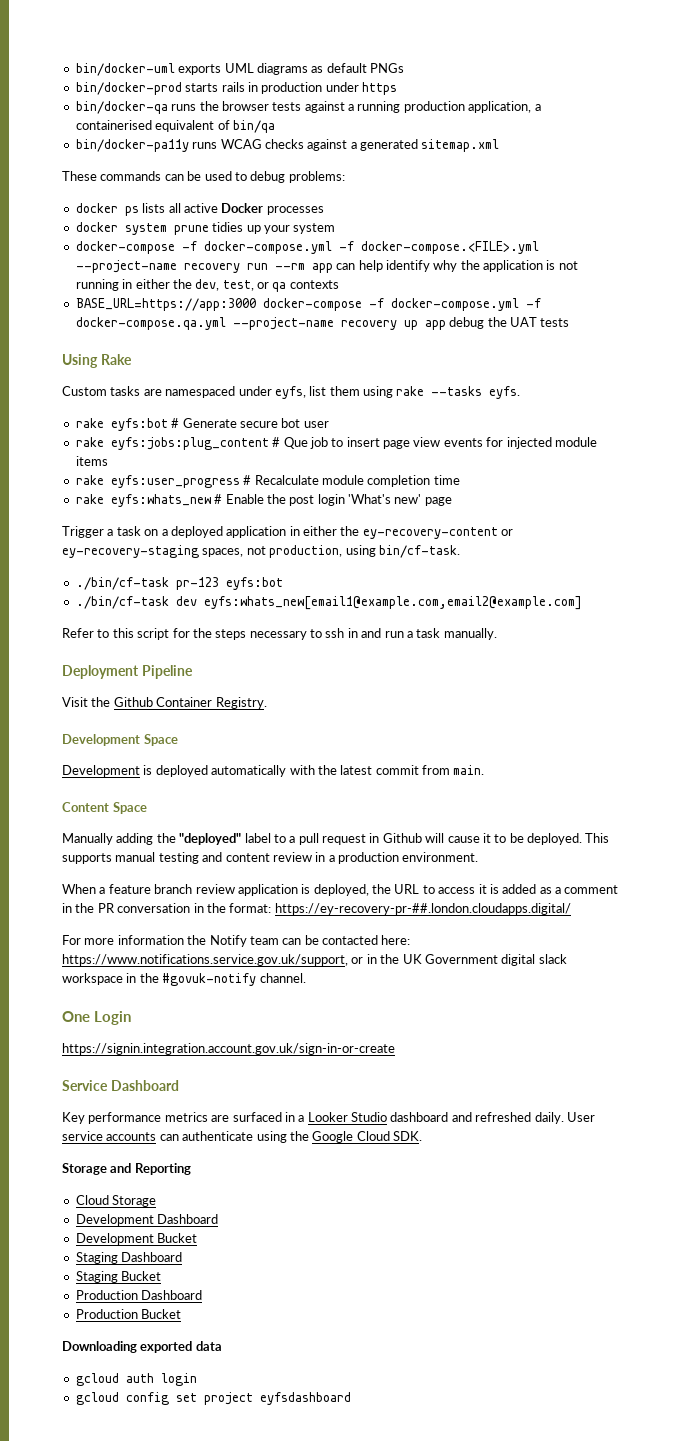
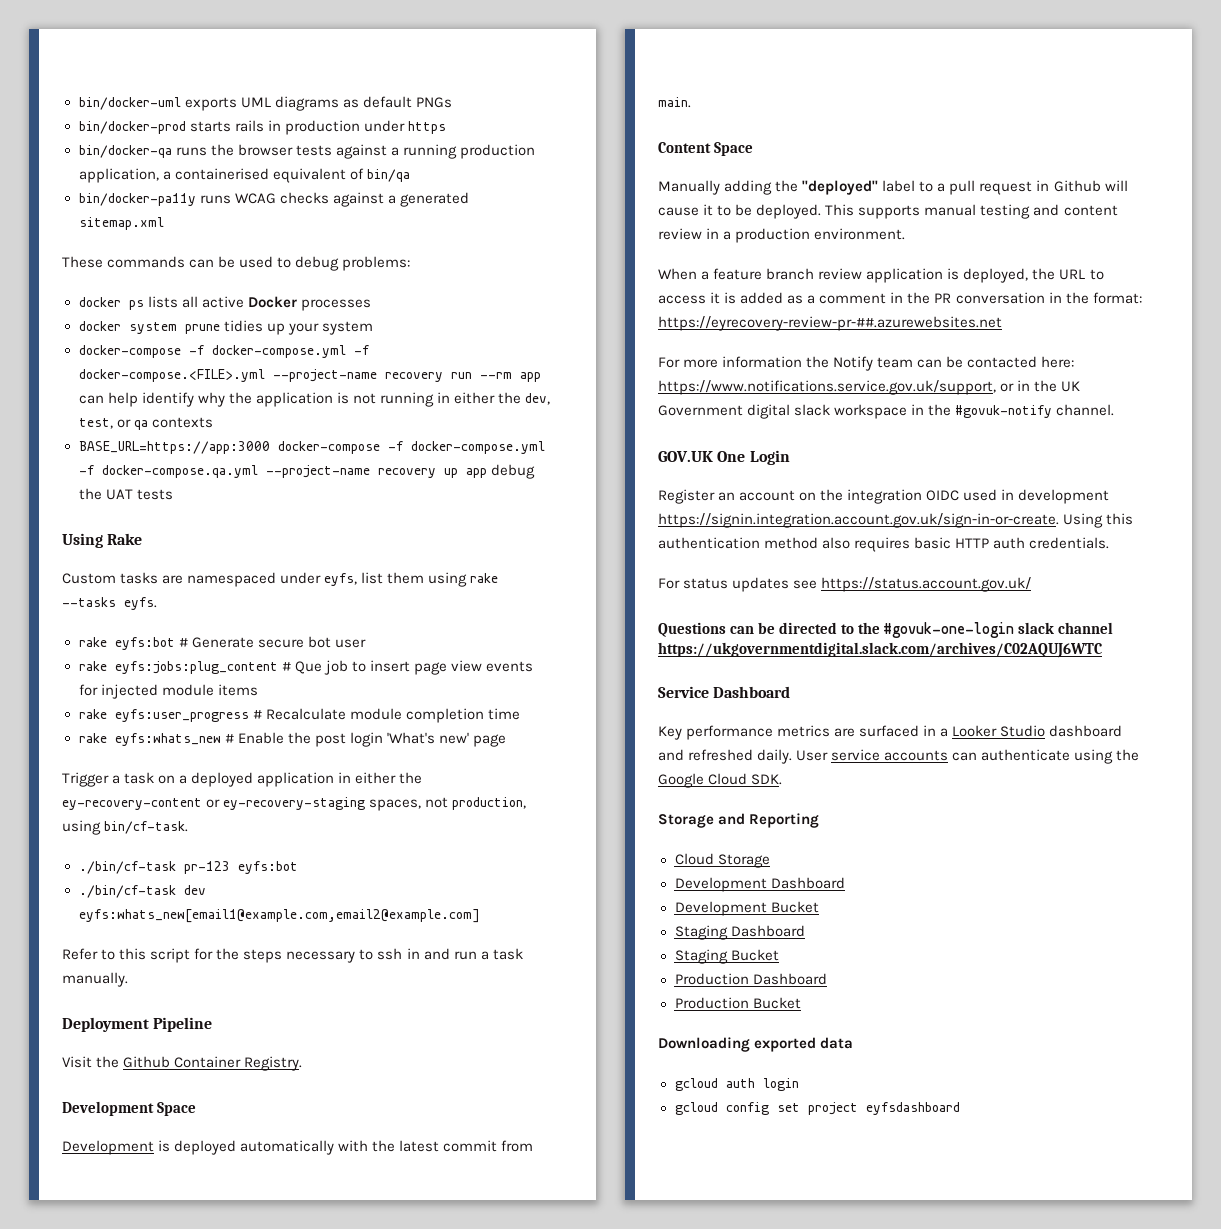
- When a feature branch review application is deployed, the URL to access it is added as a comment in the PR conversation in the format: https://ey-recovery-pr-##.london.cloudapps.digital/
+ When a feature branch review application is deployed, the URL to access it is added as a comment in the PR conversation in the format: https://eyrecovery-review-pr-##.azurewebsites.net
- One Login
+ GOV.UK One Login
- https://signin.integration.account.gov.uk/sign-in-or-create
+ Register an account on the integration OIDC used in development https://signin.integration.account.gov.uk/sign-in-or-create. Using this authentication method also requires basic HTTP auth credentials.
+ For status updates see https://status.account.gov.uk/
+ Questions can be directed to the #govuk-one-login slack channel https://ukgovernmentdigital.slack.com/archives/C02AQUJ6WTC

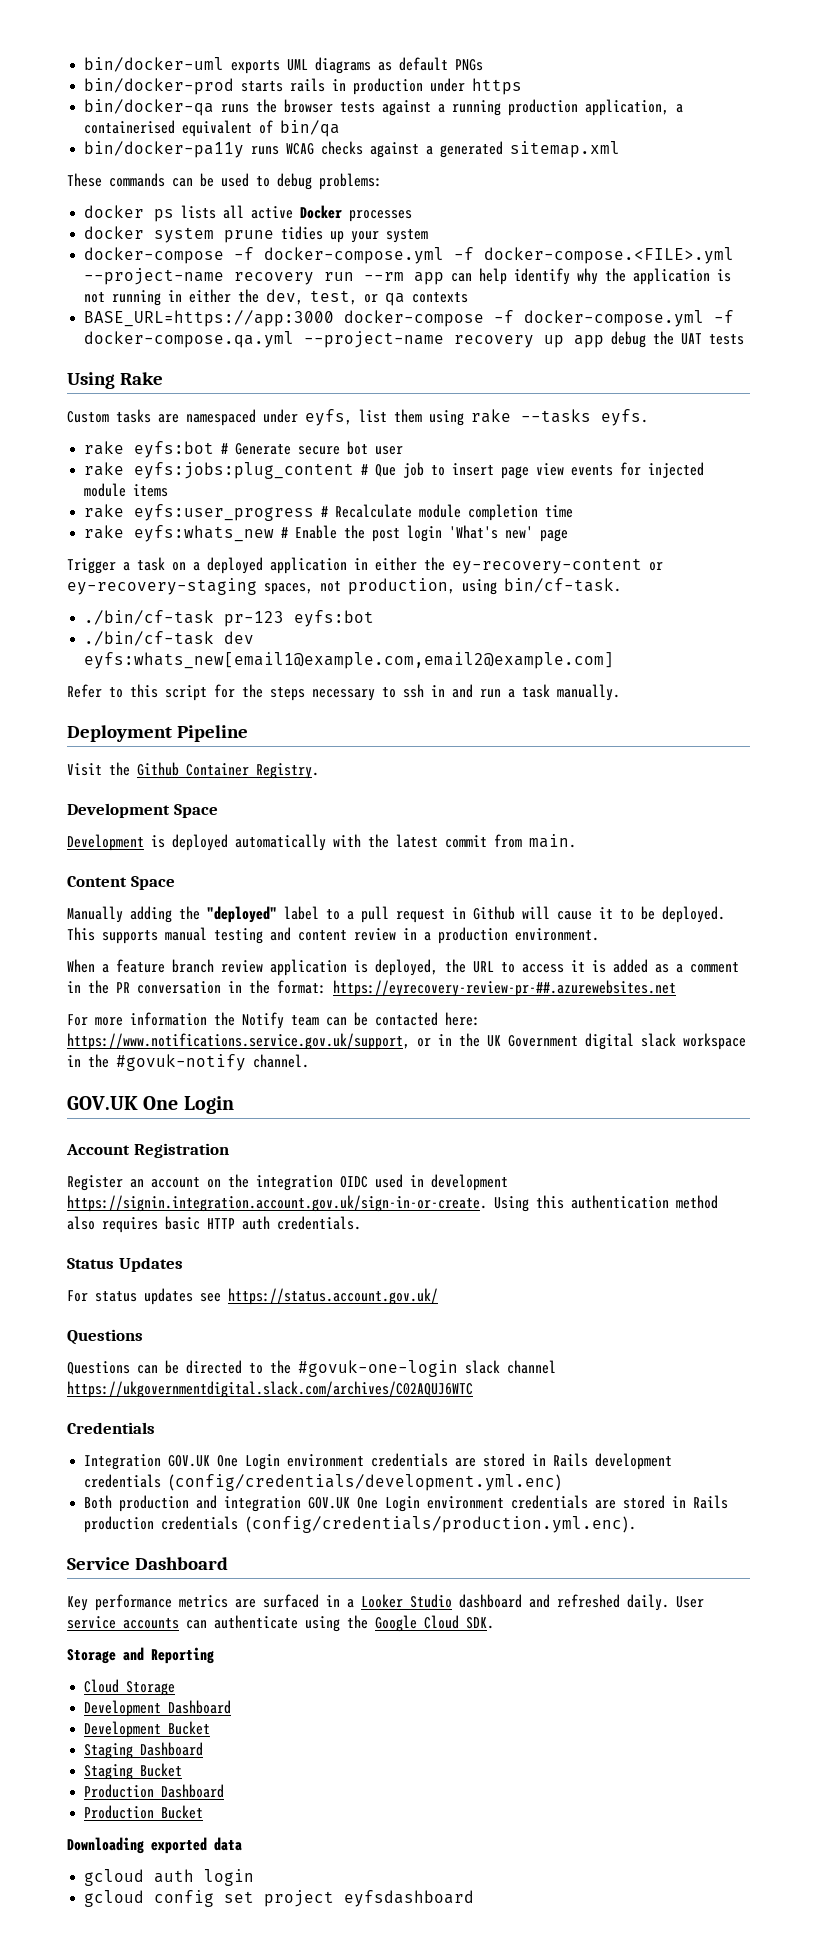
+ Account Registration
+ Status Updates
  For status updates see https://status.account.gov.uk/
+ Questions
+ Credentials
+ Integration GOV.UK One Login environment credentials are stored in Rails development credentials (config/credentials/development.yml.enc)
+ Both production and integration GOV.UK One Login environment credentials are stored in Rails production credentials (config/credentials/production.yml.enc).

